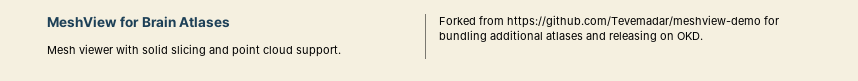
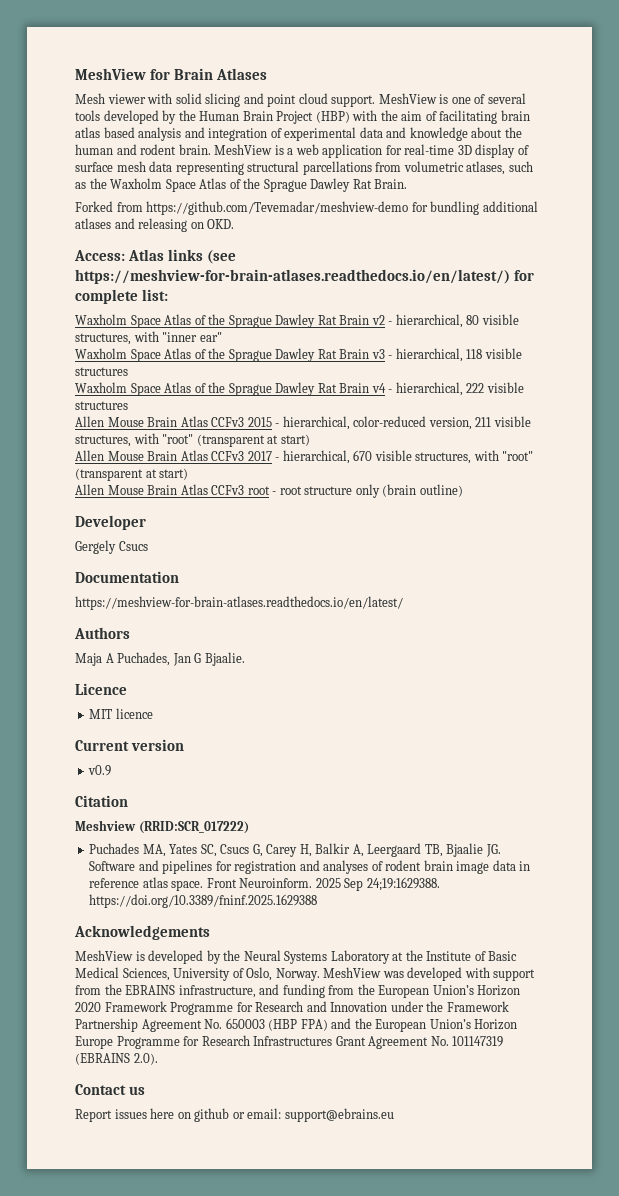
+ MeshView is one of several tools developed by the Human Brain Project (HBP) with the aim of facilitating brain atlas based analysis and integration of experimental data and knowledge about the human and rodent brain. MeshView is a web application for real-time 3D display of surface mesh data representing structural parcellations from volumetric atlases, such as the Waxholm Space Atlas of the Sprague Dawley Rat Brain.
+ Access: Atlas links (see https://meshview-for-brain-atlases.readthedocs.io/en/latest/) for complete list:
+ Waxholm Space Atlas of the Sprague Dawley Rat Brain v2 - hierarchical, 80 visible structures, with "inner ear"
+ Waxholm Space Atlas of the Sprague Dawley Rat Brain v3 - hierarchical, 118 visible structures
+ Waxholm Space Atlas of the Sprague Dawley Rat Brain v4 - hierarchical, 222 visible structures
+ Allen Mouse Brain Atlas CCFv3 2015 - hierarchical, color-reduced version, 211 visible structures, with "root" (transparent at start)
+ Allen Mouse Brain Atlas CCFv3 2017 - hierarchical, 670 visible structures, with "root" (transparent at start)
+ Allen Mouse Brain Atlas CCFv3 root - root structure only (brain outline)
+ Developer
+ Gergely Csucs
+ Documentation
+ https://meshview-for-brain-atlases.readthedocs.io/en/latest/
+ Authors
+ Maja A Puchades, Jan G Bjaalie.
+ Licence
+ MIT licence
+ Current version
+ v0.9
+ Citation
+ Meshview (RRID:SCR_017222)
+ Puchades MA, Yates SC, Csucs G, Carey H, Balkir A, Leergaard TB, Bjaalie JG. Software and pipelines for registration and analyses of rodent brain image data in reference atlas space. Front Neuroinform. 2025 Sep 24;19:1629388. https://doi.org/10.3389/fninf.2025.1629388
+ Acknowledgements
+ MeshView is developed by the Neural Systems Laboratory at the Institute of Basic Medical Sciences, University of Oslo, Norway. MeshView was developed with support from the EBRAINS infrastructure, and funding from the European Union’s Horizon 2020 Framework Programme for Research and Innovation under the Framework Partnership Agreement No. 650003 (HBP FPA) and the European Union’s Horizon Europe Programme for Research Infrastructures Grant Agreement No. 101147319 (EBRAINS 2.0).
+ Contact us
+ Report issues here on github or email: support@ebrains.eu

